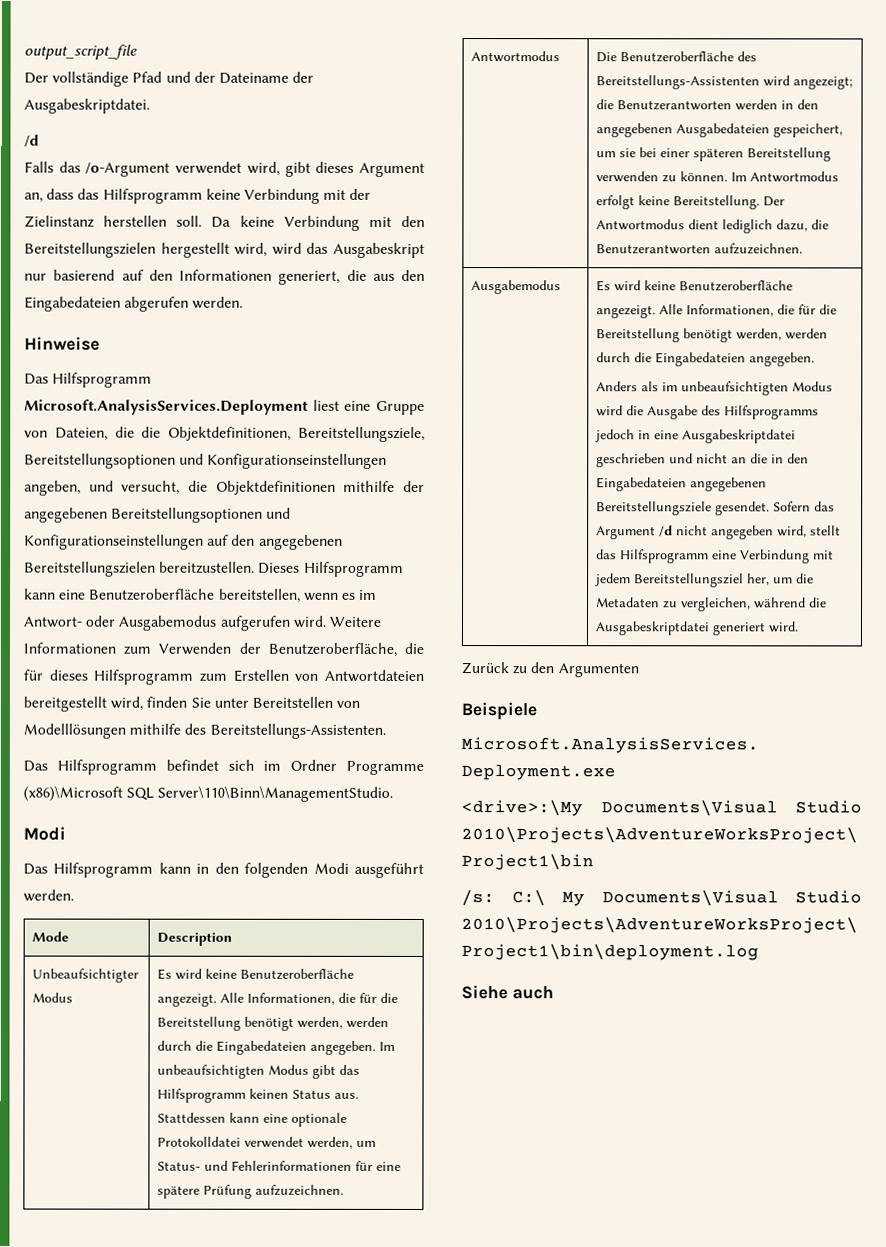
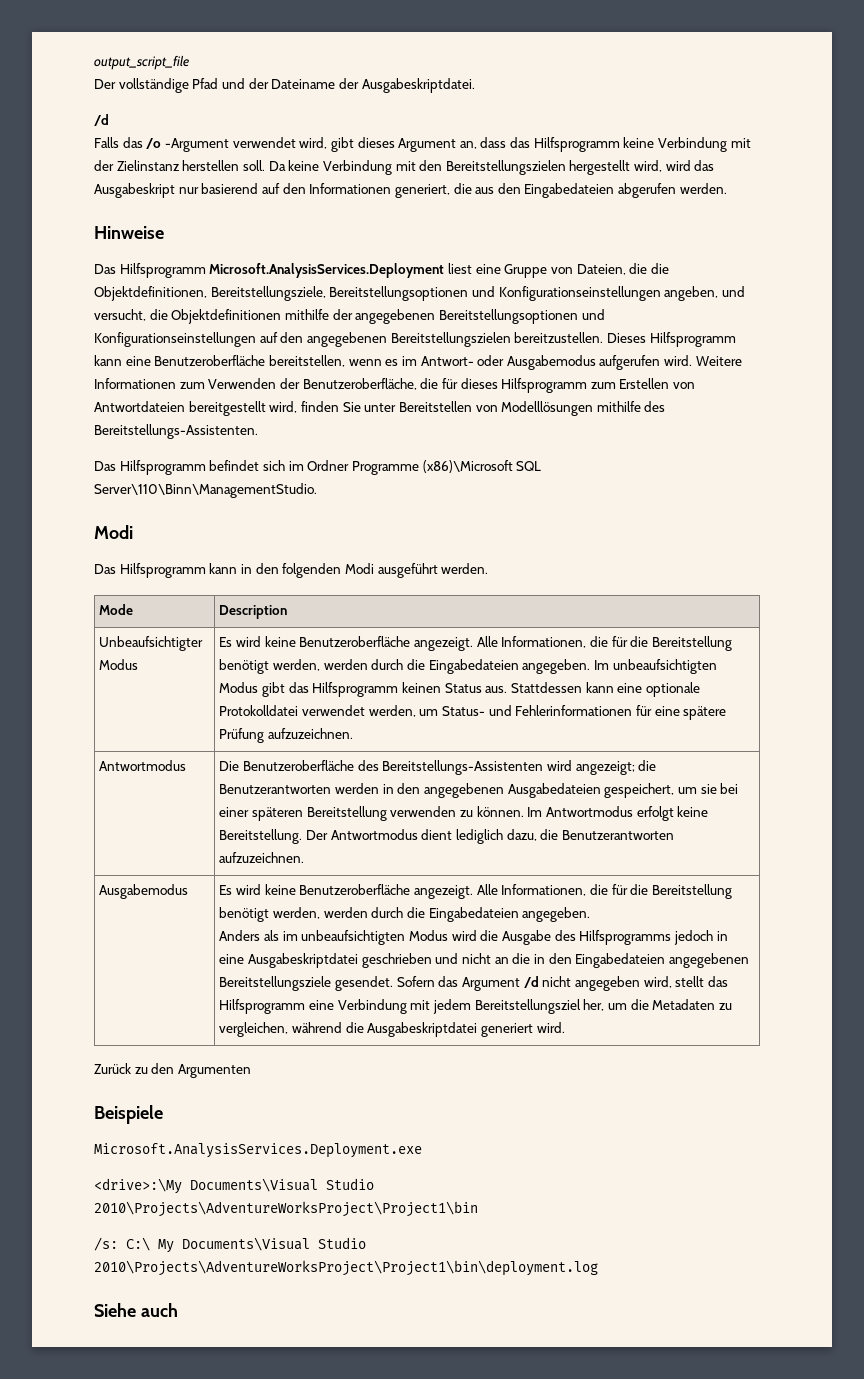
- Falls das /o-Argument verwendet wird, gibt dieses Argument an, dass das Hilfsprogramm keine Verbindung mit der Zielinstanz herstellen soll.
+ Falls das /o -Argument verwendet wird, gibt dieses Argument an, dass das Hilfsprogramm keine Verbindung mit der Zielinstanz herstellen soll.

